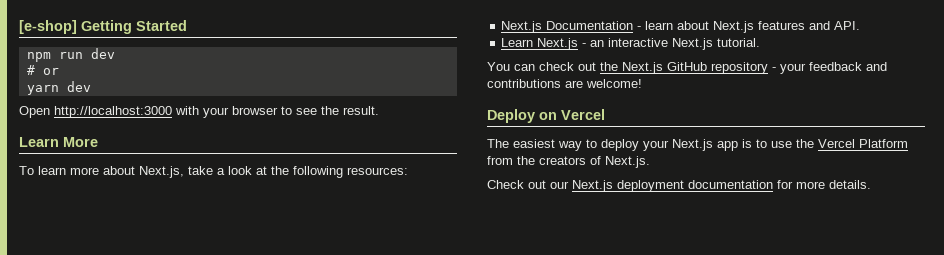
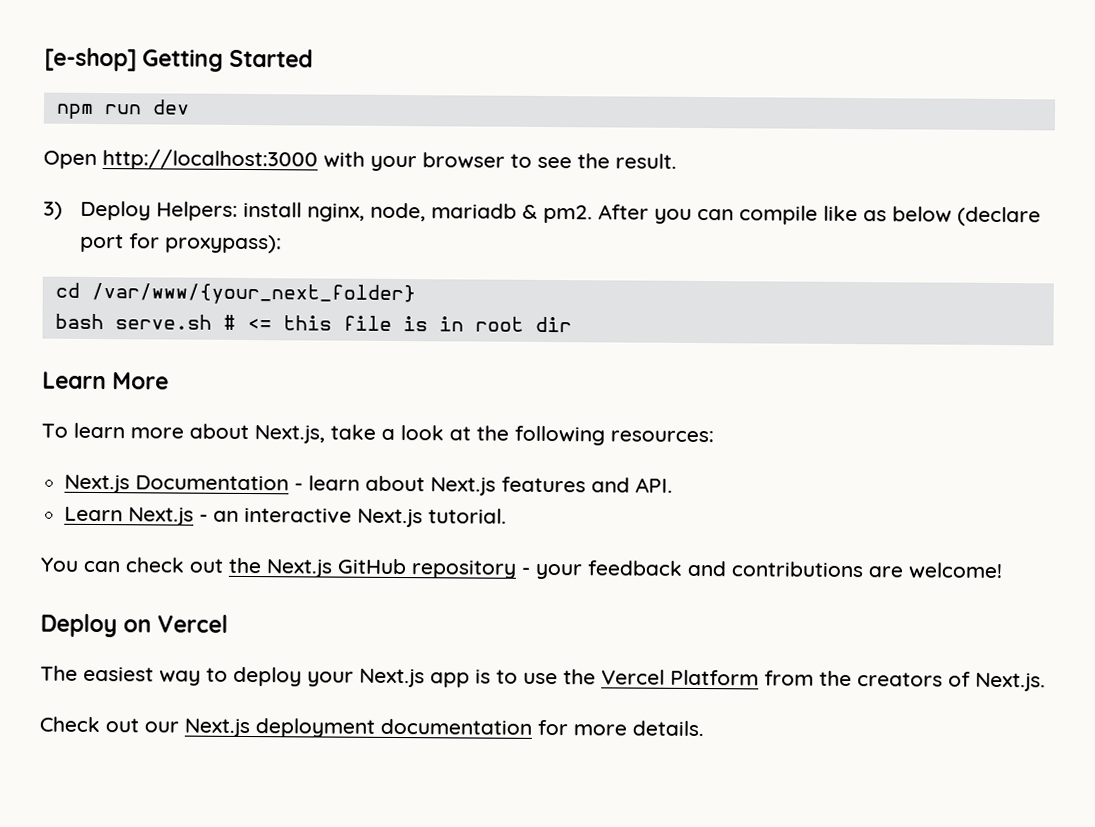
- # or
- yarn dev
+ 3) Deploy Helpers: install nginx, node, mariadb & pm2. After you can compile like as below (declare port for proxypass):
+ cd /var/www/{your_next_folder}
+ bash serve.sh # <= this file is in root dir

